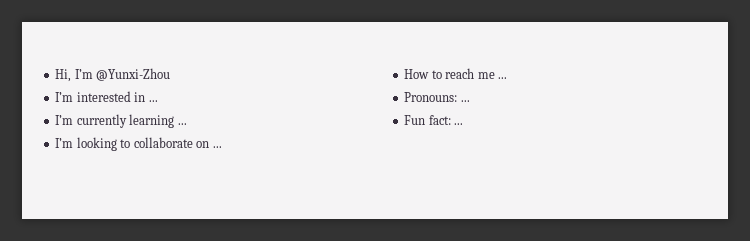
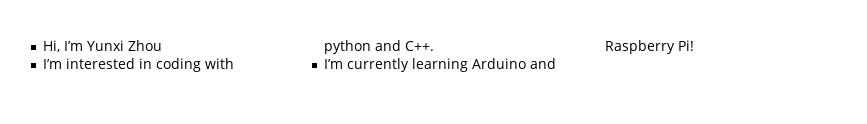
- Hi, I’m @Yunxi-Zhou
+ Hi, I’m Yunxi Zhou
- I’m interested in ...
- I’m currently learning ...
- I’m looking to collaborate on ...
- How to reach me ...
- Pronouns: ...
- Fun fact: ...
+ I’m interested in coding with python and C++.
+ I’m currently learning Arduino and Raspberry Pi!

